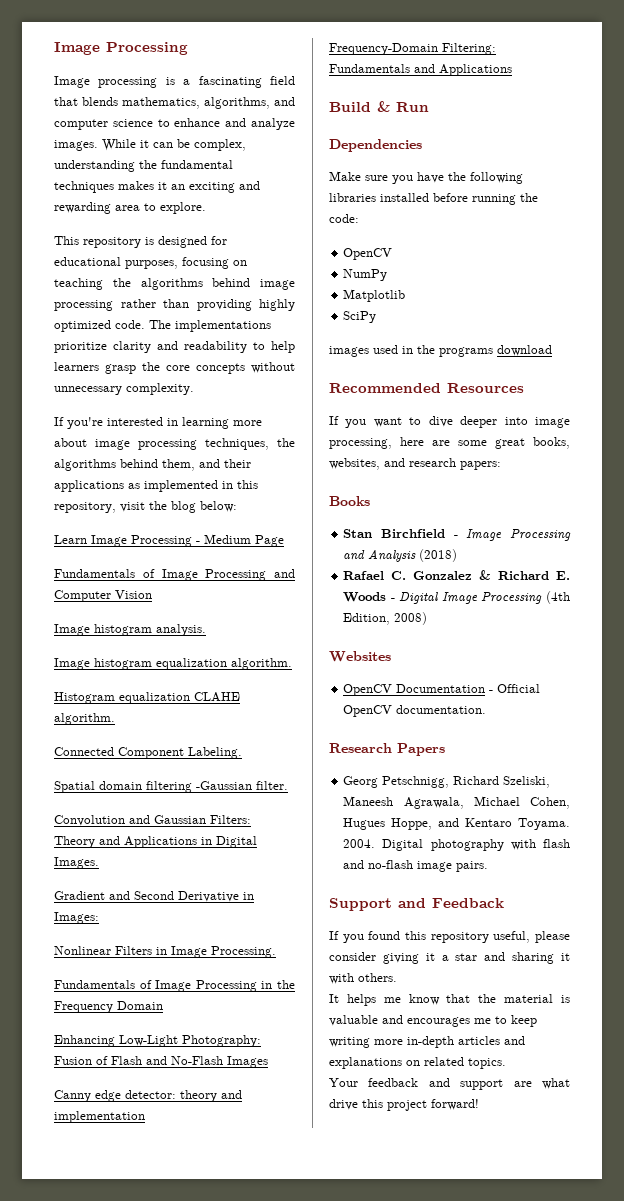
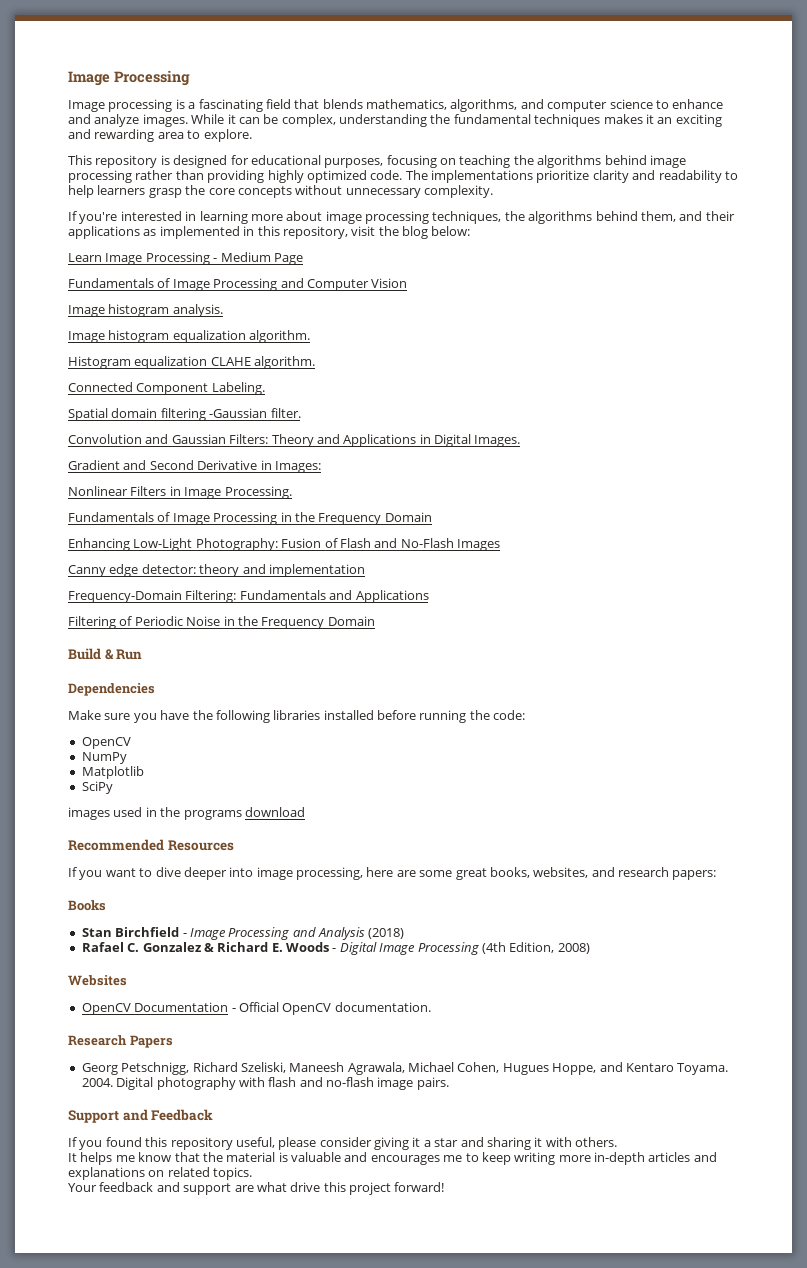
+ Filtering of Periodic Noise in the Frequency Domain

